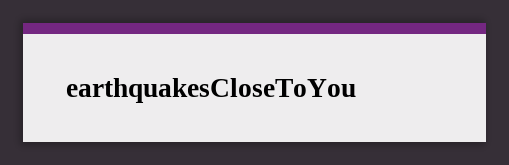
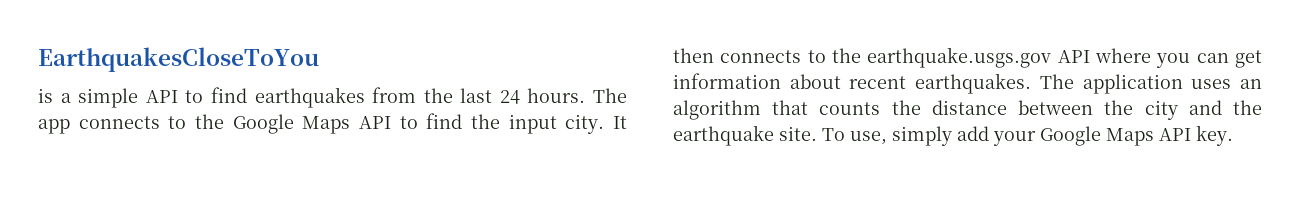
- earthquakesCloseToYou
+ EarthquakesCloseToYou
+ is a simple API to find earthquakes from the last 24 hours. The app connects to the Google Maps API to find the input city. It then connects to the earthquake.usgs.gov API where you can get information about recent earthquakes. The application uses an algorithm that counts the distance between the city and the earthquake site. To use, simply add your Google Maps API key.

